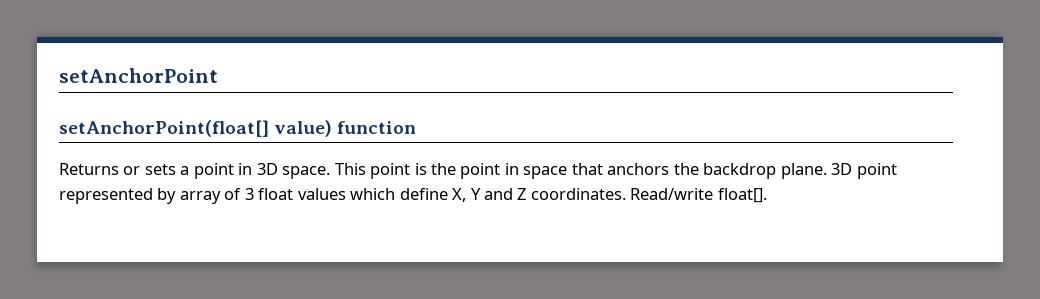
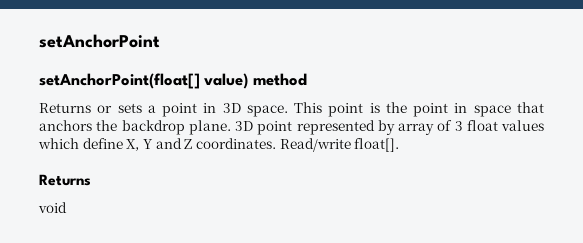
- setAnchorPoint(float[] value) function
+ setAnchorPoint(float[] value) method
  Read/write float[].
+ Returns
+ void

